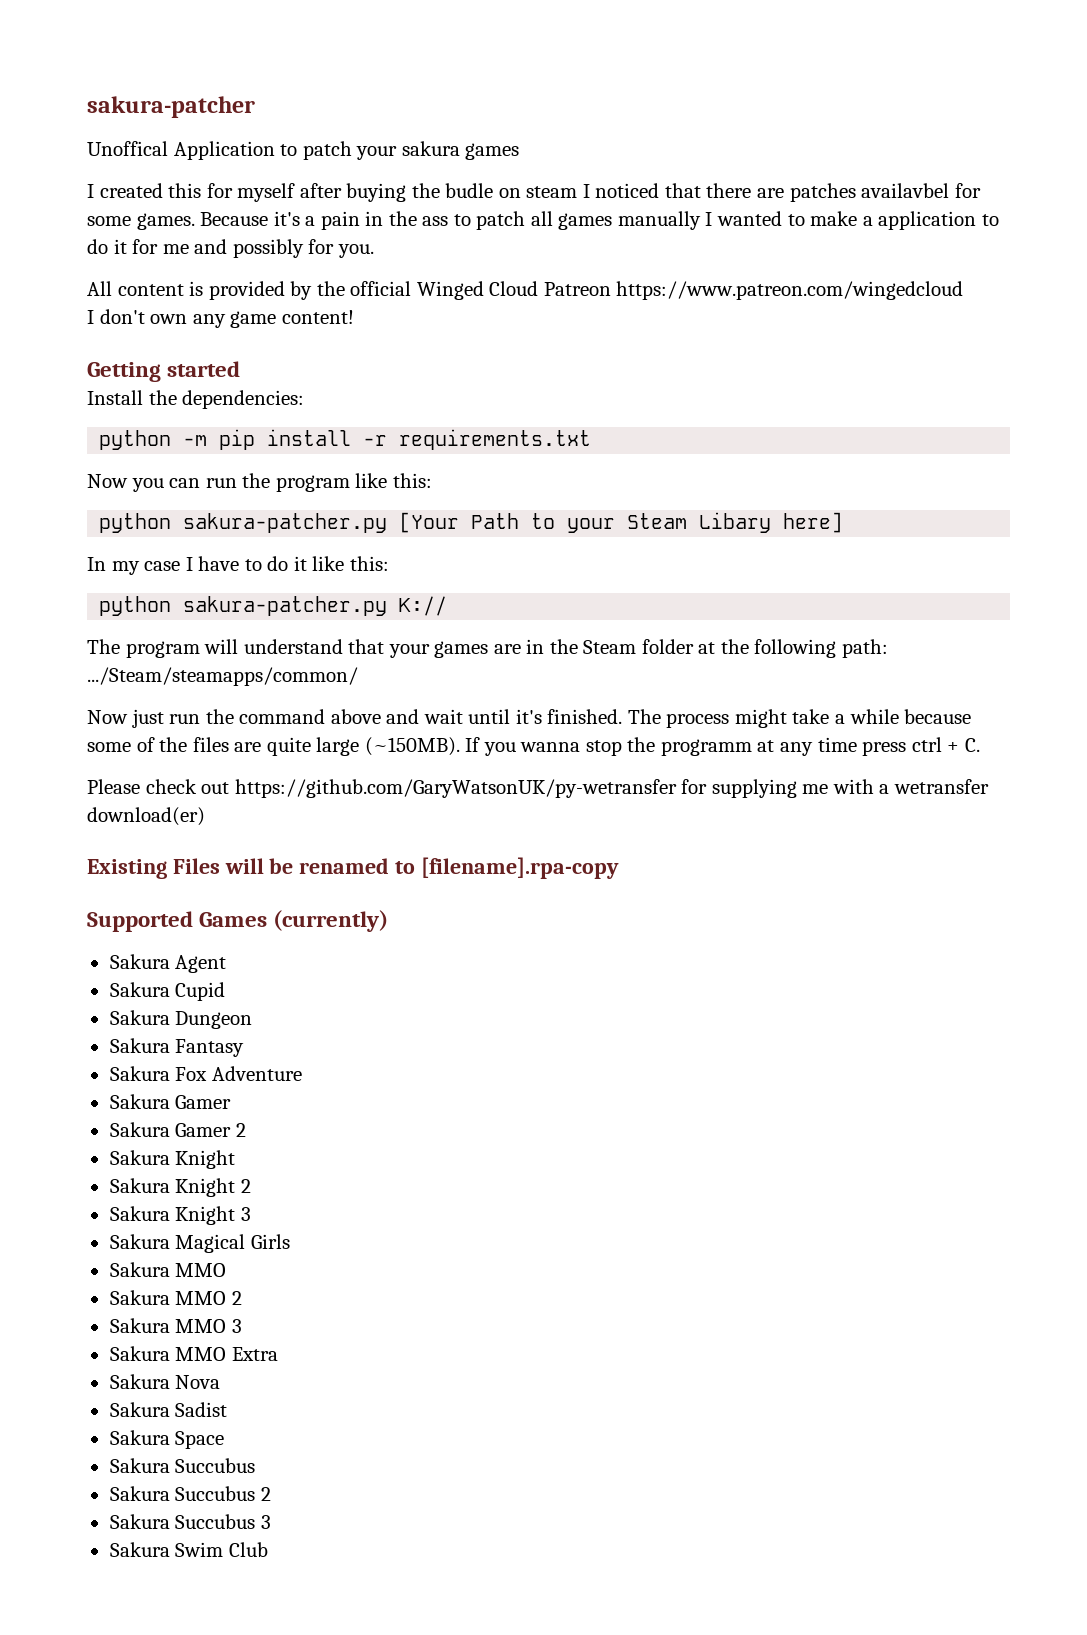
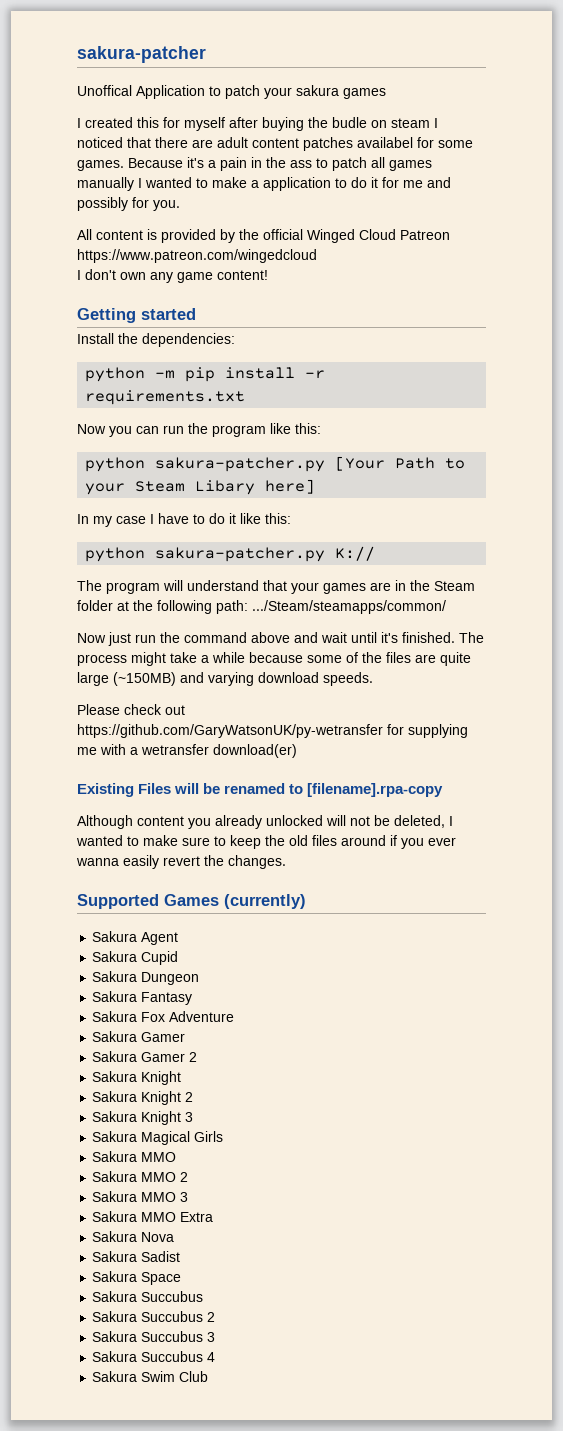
- I created this for myself after buying the budle on steam I noticed that there are patches availavbel for some games.
+ I created this for myself after buying the budle on steam I noticed that there are adult content patches availabel for some games.
- The process might take a while because some of the files are quite large (~150MB). If you wanna stop the programm at any time press ctrl + C.
+ The process might take a while because some of the files are quite large (~150MB) and varying download speeds.
+ Although content you already unlocked will not be deleted, I wanted to make sure to keep the old files around if you ever wanna easily revert the changes.
+ Sakura Succubus 4

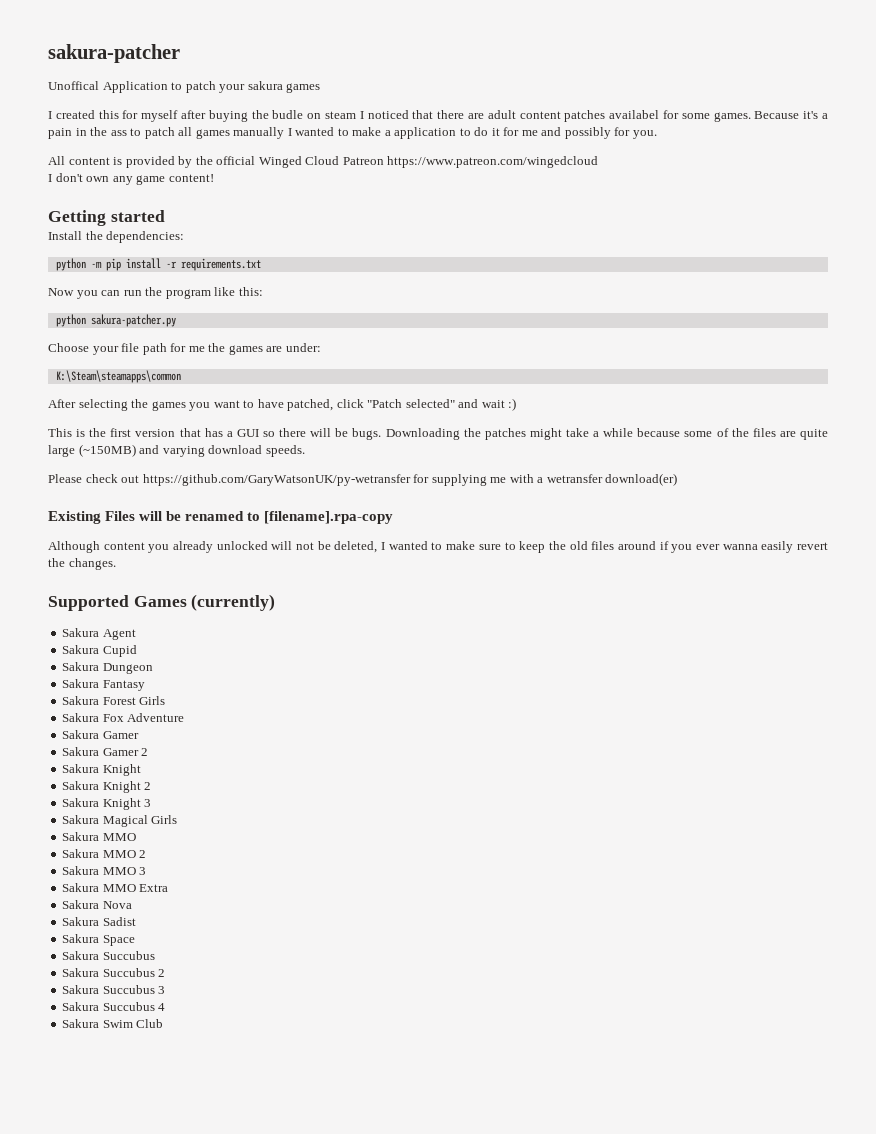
- python sakura-patcher.py [Your Path to your Steam Libary here]
- In my case I have to do it like this:
- python sakura-patcher.py K://
- The program will understand that your games are in the Steam folder at the following path: .../Steam/steamapps/common/
- Now just run the command above and wait until it's finished. The process might take a while because some of the files are quite large (~150MB) and varying download speeds.
+ python sakura-patcher.py
+ Choose your file path for me the games are under:
+ K:\Steam\steamapps\common
+ After selecting the games you want to have patched, click "Patch selected" and wait :)
+ This is the first version that has a GUI so there will be bugs. Downloading the patches might take a while because some of the files are quite large (~150MB) and varying download speeds.
+ Sakura Forest Girls

